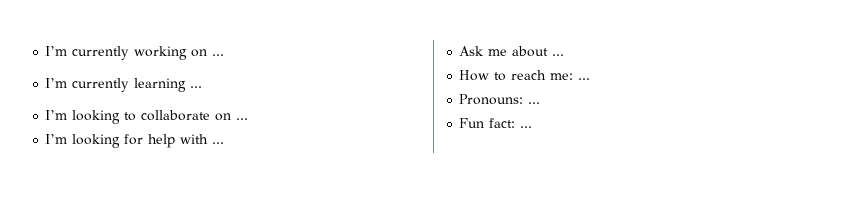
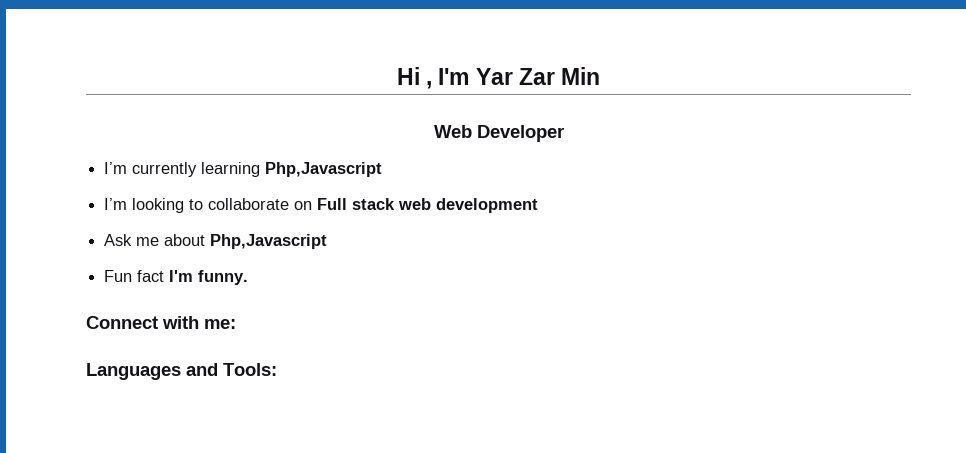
- I’m currently working on ...
+ Hi , I'm Yar Zar Min
+ Web Developer
- I’m currently learning ...
+ I’m currently learning Php,Javascript
- I’m looking to collaborate on ...
- I’m looking for help with ...
- Ask me about ...
- How to reach me: ...
- Pronouns: ...
- Fun fact: ...
+ I’m looking to collaborate on Full stack web development
+ Ask me about Php,Javascript
+ Fun fact I'm funny.
+ Connect with me:
+ Languages and Tools:

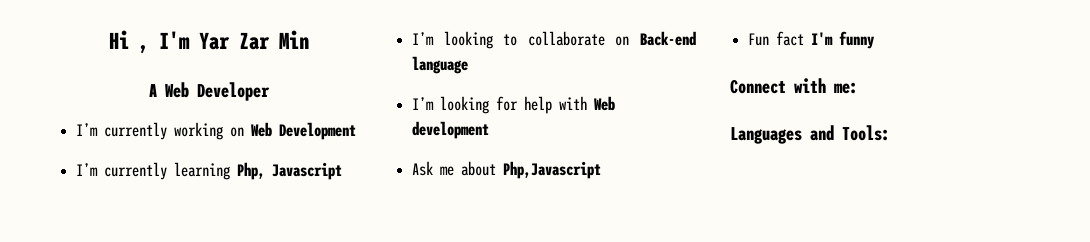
- Web Developer
+ A Web Developer
+ I’m currently working on Web Development
- I’m currently learning Php,Javascript
+ I’m currently learning Php, Javascript
- I’m looking to collaborate on Full stack web development
+ I’m looking to collaborate on Back-end language
+ I’m looking for help with Web development
- Fun fact I'm funny.
+ Fun fact I'm funny

